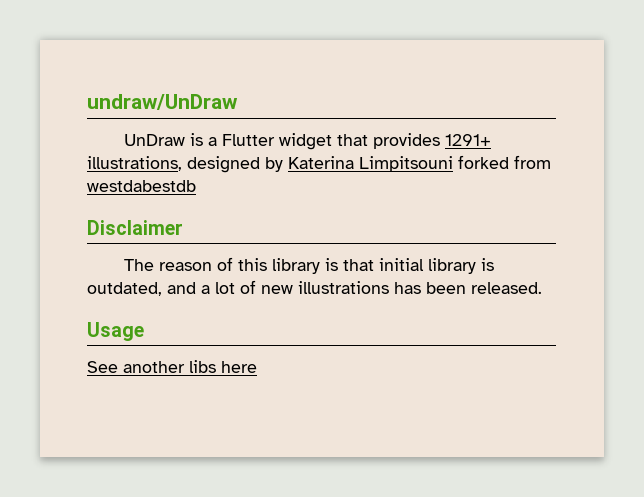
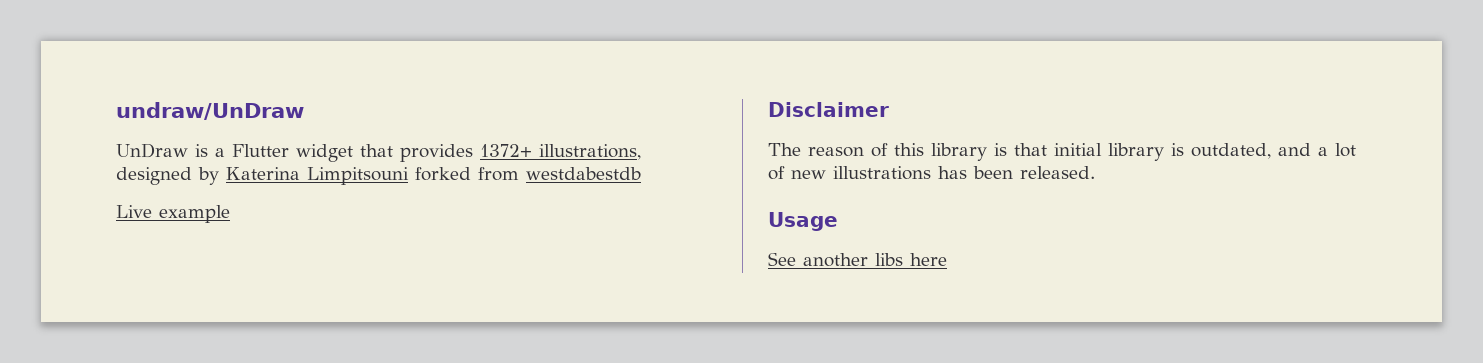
- UnDraw is a Flutter widget that provides 1291+ illustrations, designed by Katerina Limpitsouni forked from westdabestdb
+ UnDraw is a Flutter widget that provides 1372+ illustrations, designed by Katerina Limpitsouni forked from westdabestdb
+ Live example

